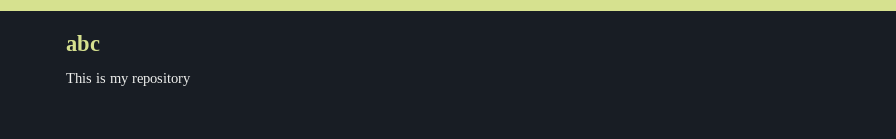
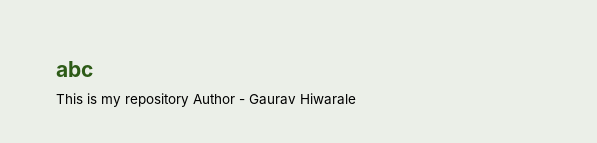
- This is my repository
+ This is my repository Author - Gaurav Hiwarale

